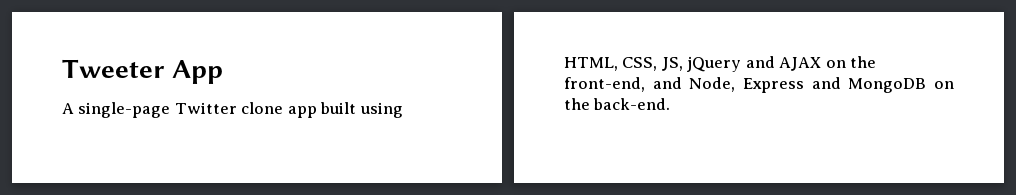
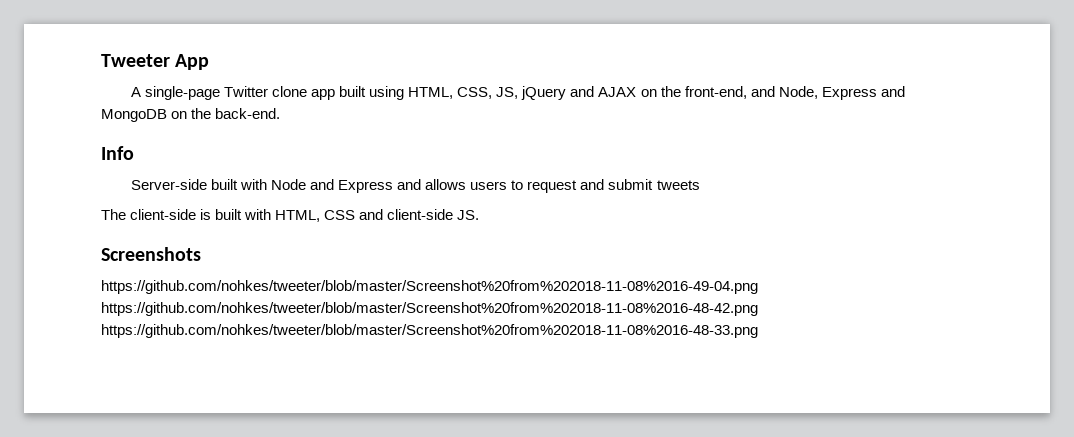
+ Info
+ Server-side built with Node and Express and allows users to request and submit tweets
+ The client-side is built with HTML, CSS and client-side JS.
+ Screenshots
+ https://github.com/nohkes/tweeter/blob/master/Screenshot%20from%202018-11-08%2016-49-04.png https://github.com/nohkes/tweeter/blob/master/Screenshot%20from%202018-11-08%2016-48-42.png https://github.com/nohkes/tweeter/blob/master/Screenshot%20from%202018-11-08%2016-48-33.png

